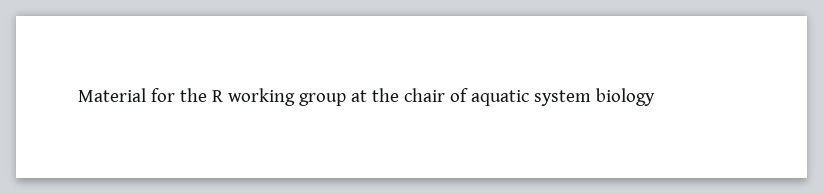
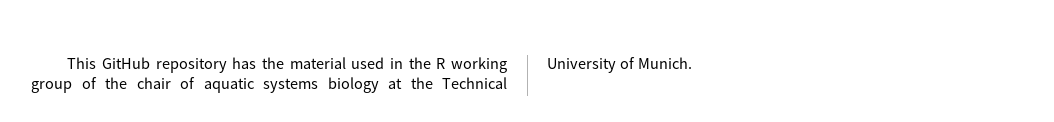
- Material for the R working group at the chair of aquatic system biology
+ This GitHub repository has the material used in the R working group of the chair of aquatic systems biology at the Technical University of Munich.

